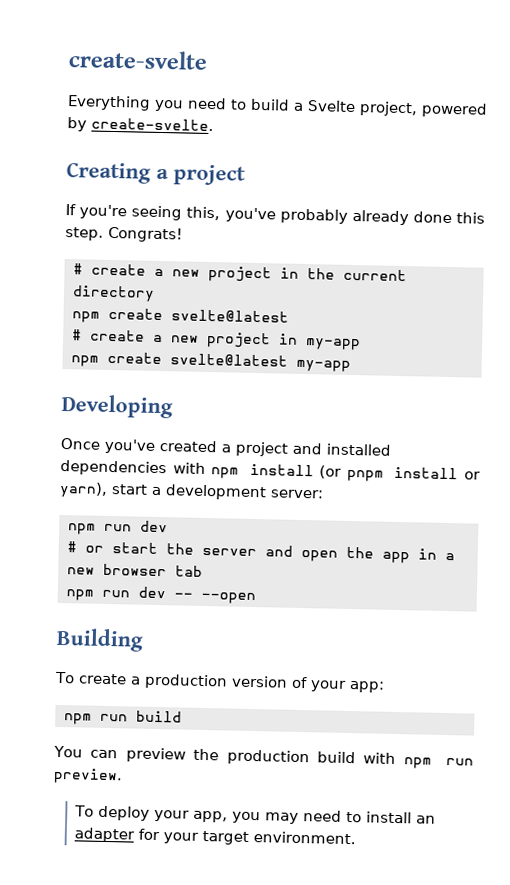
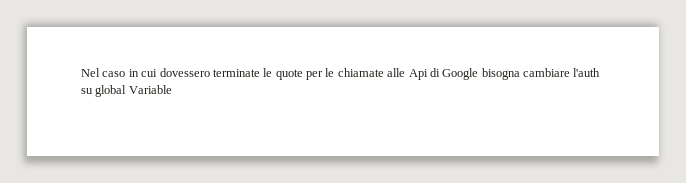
- create-svelte
- Everything you need to build a Svelte project, powered by create-svelte.
- Creating a project
- If you're seeing this, you've probably already done this step. Congrats!
- # create a new project in the current directory
- npm create svelte@latest
- # create a new project in my-app
- npm create svelte@latest my-app
- Developing
- Once you've created a project and installed dependencies with npm install (or pnpm install or yarn), start a development server:
- npm run dev
- # or start the server and open the app in a new browser tab
- npm run dev -- --open
- Building
- To create a production version of your app:
- npm run build
- You can preview the production build with npm run preview.
- To deploy your app, you may need to install an adapter for your target environment.
+ Nel caso in cui dovessero terminate le quote per le chiamate alle Api di Google bisogna cambiare l'auth su global Variable

